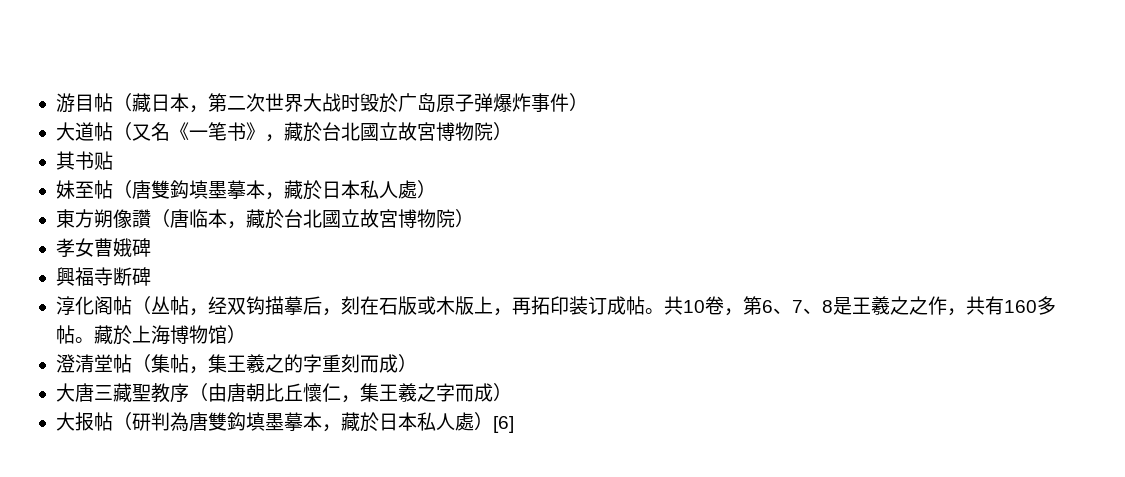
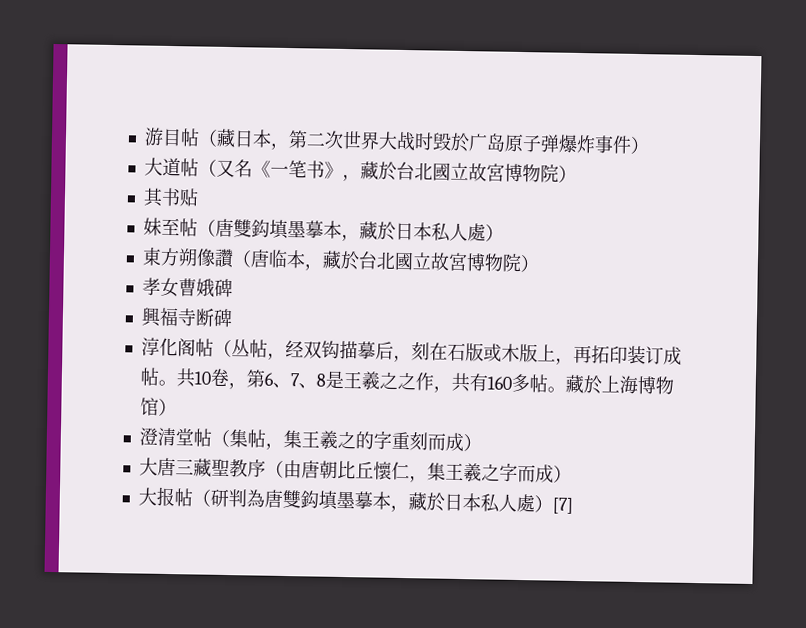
- 大报帖（研判為唐雙鈎填墨摹本，藏於日本私人處）[6]
+ 大报帖（研判為唐雙鈎填墨摹本，藏於日本私人處）[7]

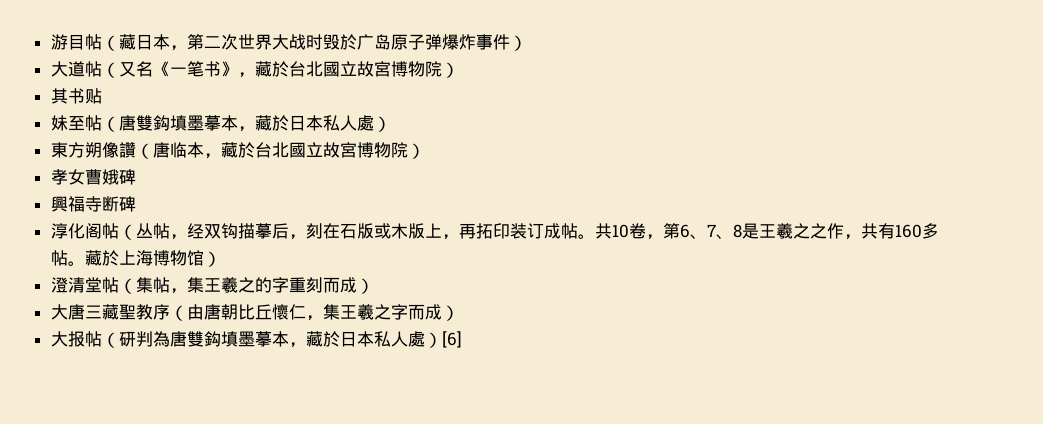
- 大报帖（研判為唐雙鈎填墨摹本，藏於日本私人處）[7]
+ 大报帖（研判為唐雙鈎填墨摹本，藏於日本私人處）[6]

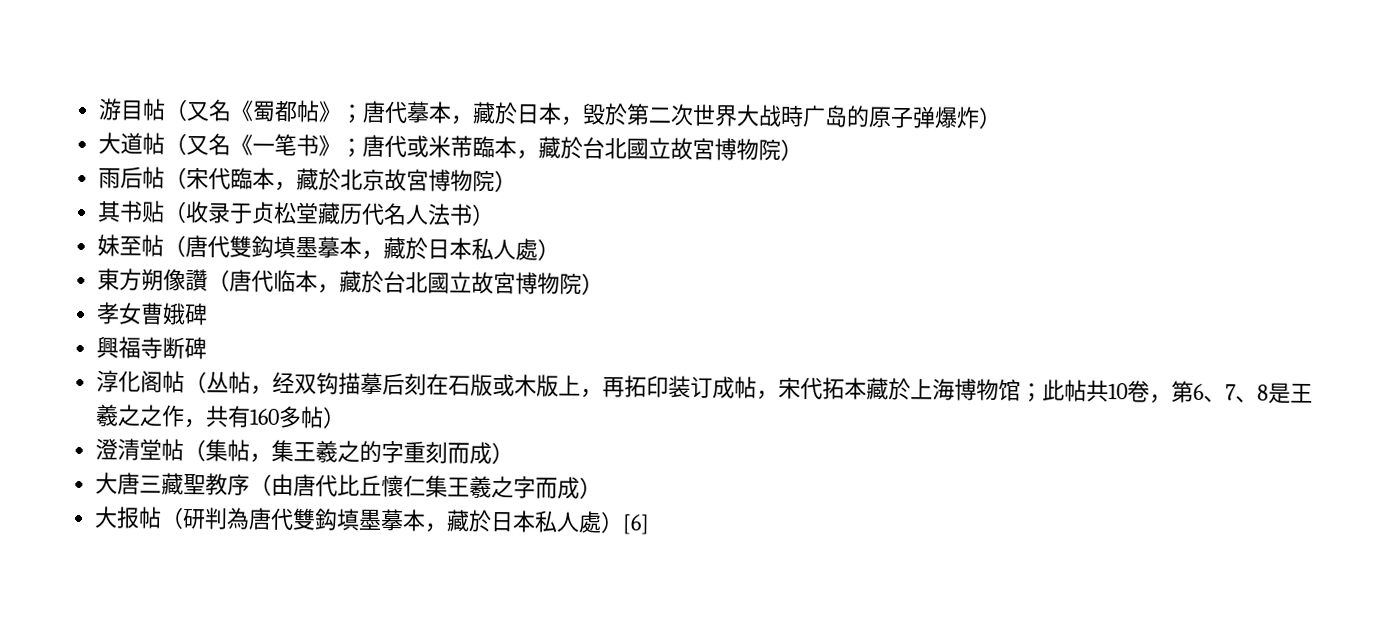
- 游目帖（藏日本，第二次世界大战时毁於广岛原子弹爆炸事件）
+ 游目帖（又名《蜀都帖》；唐代摹本，藏於日本，毁於第二次世界大战時广岛的原子弹爆炸）
- 大道帖（又名《一笔书》，藏於台北國立故宮博物院）
- 其书贴
+ 大道帖（又名《一笔书》；唐代或米芾臨本，藏於台北國立故宮博物院）
+ 雨后帖（宋代臨本，藏於北京故宮博物院）
+ 其书贴（收录于贞松堂藏历代名人法书）
- 妹至帖（唐雙鈎填墨摹本，藏於日本私人處）
+ 妹至帖（唐代雙鈎填墨摹本，藏於日本私人處）
- 東方朔像讚（唐临本，藏於台北國立故宮博物院）
+ 東方朔像讚（唐代临本，藏於台北國立故宮博物院）
- 淳化阁帖（丛帖，经双钩描摹后，刻在石版或木版上，再拓印装订成帖。共10卷，第6、7、8是王羲之之作，共有160多帖。藏於上海博物馆）
+ 淳化阁帖（丛帖，经双钩描摹后刻在石版或木版上，再拓印装订成帖，宋代拓本藏於上海博物馆；此帖共10卷，第6、7、8是王羲之之作，共有160多帖）
- 大唐三藏聖教序（由唐朝比丘懷仁，集王羲之字而成）
+ 大唐三藏聖教序（由唐代比丘懷仁集王羲之字而成）
- 大报帖（研判為唐雙鈎填墨摹本，藏於日本私人處）[6]
+ 大报帖（研判為唐代雙鈎填墨摹本，藏於日本私人處）[6]

